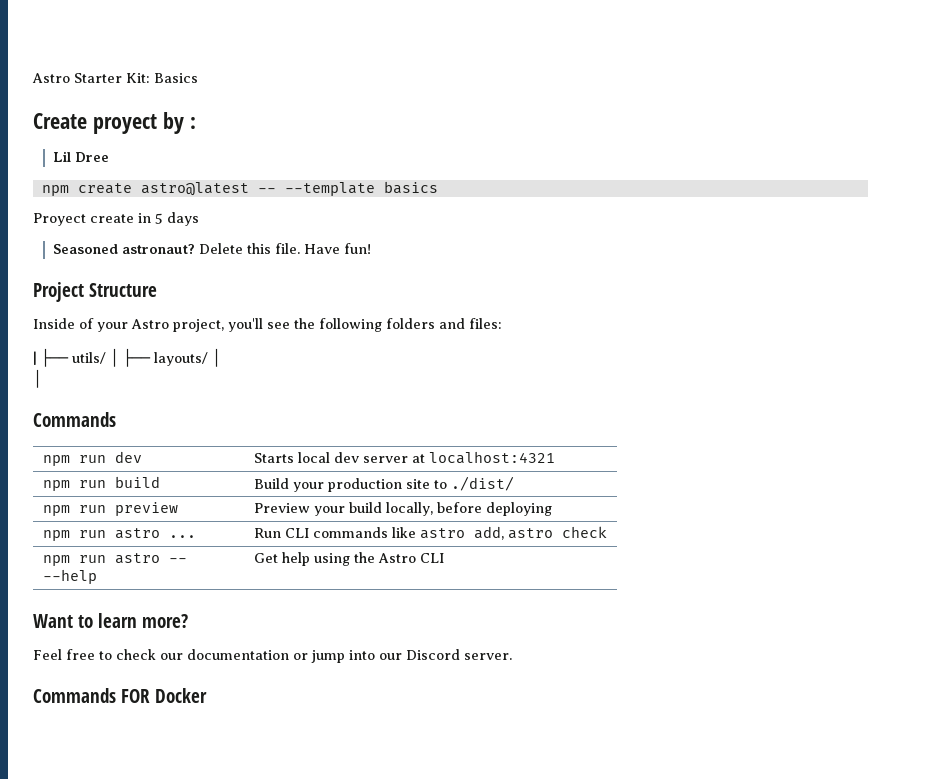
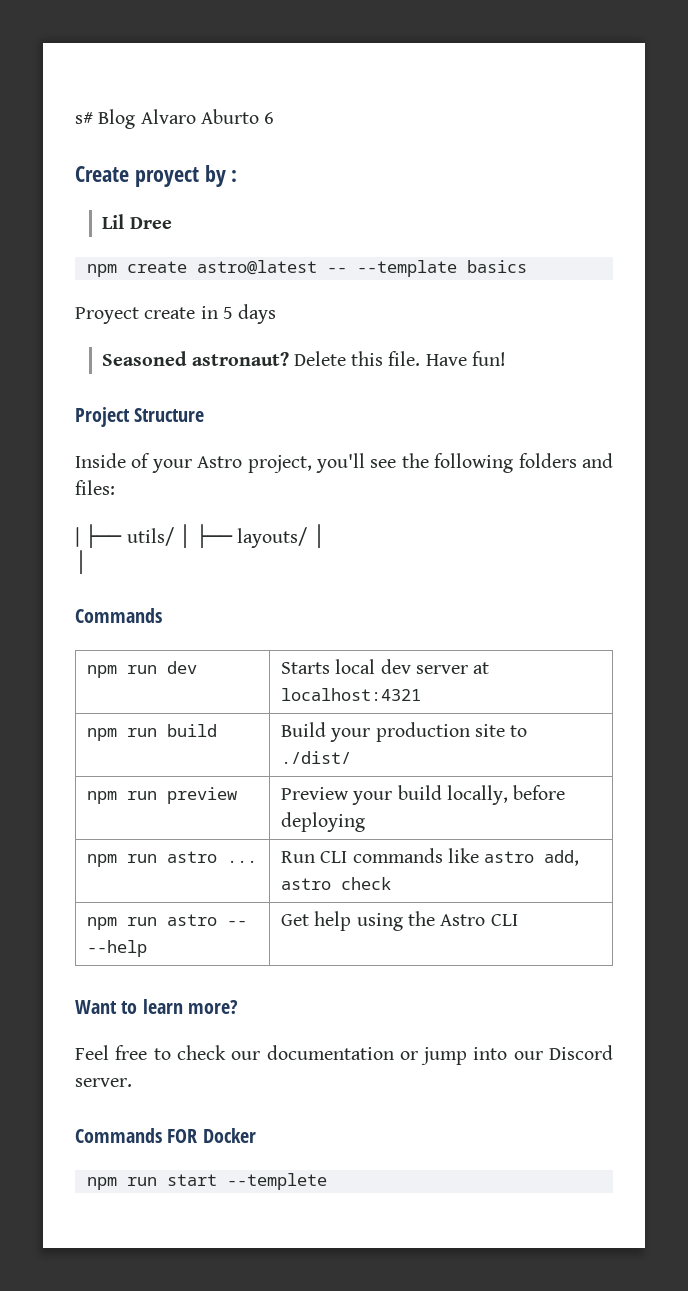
- Astro Starter Kit: Basics
+ s# Blog Alvaro Aburto 6
+ npm run start --templete

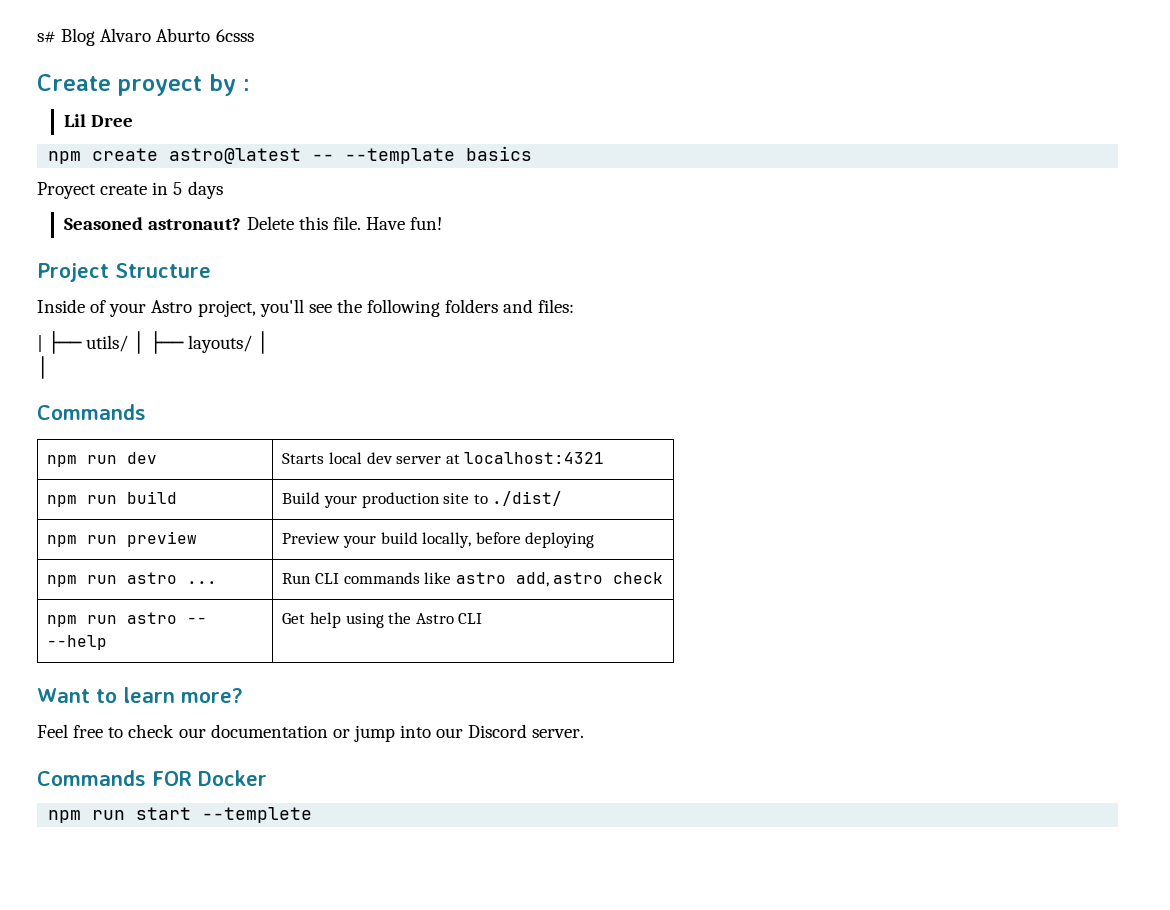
- s# Blog Alvaro Aburto 6
+ s# Blog Alvaro Aburto 6csss

